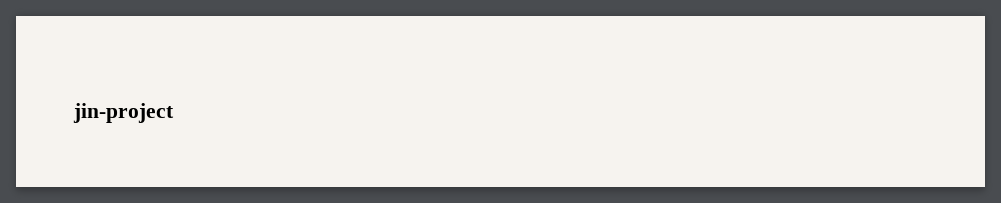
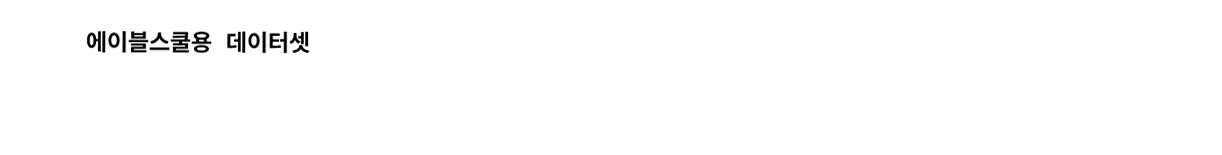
- jin-project
+ 에이블스쿨용 데이터셋

